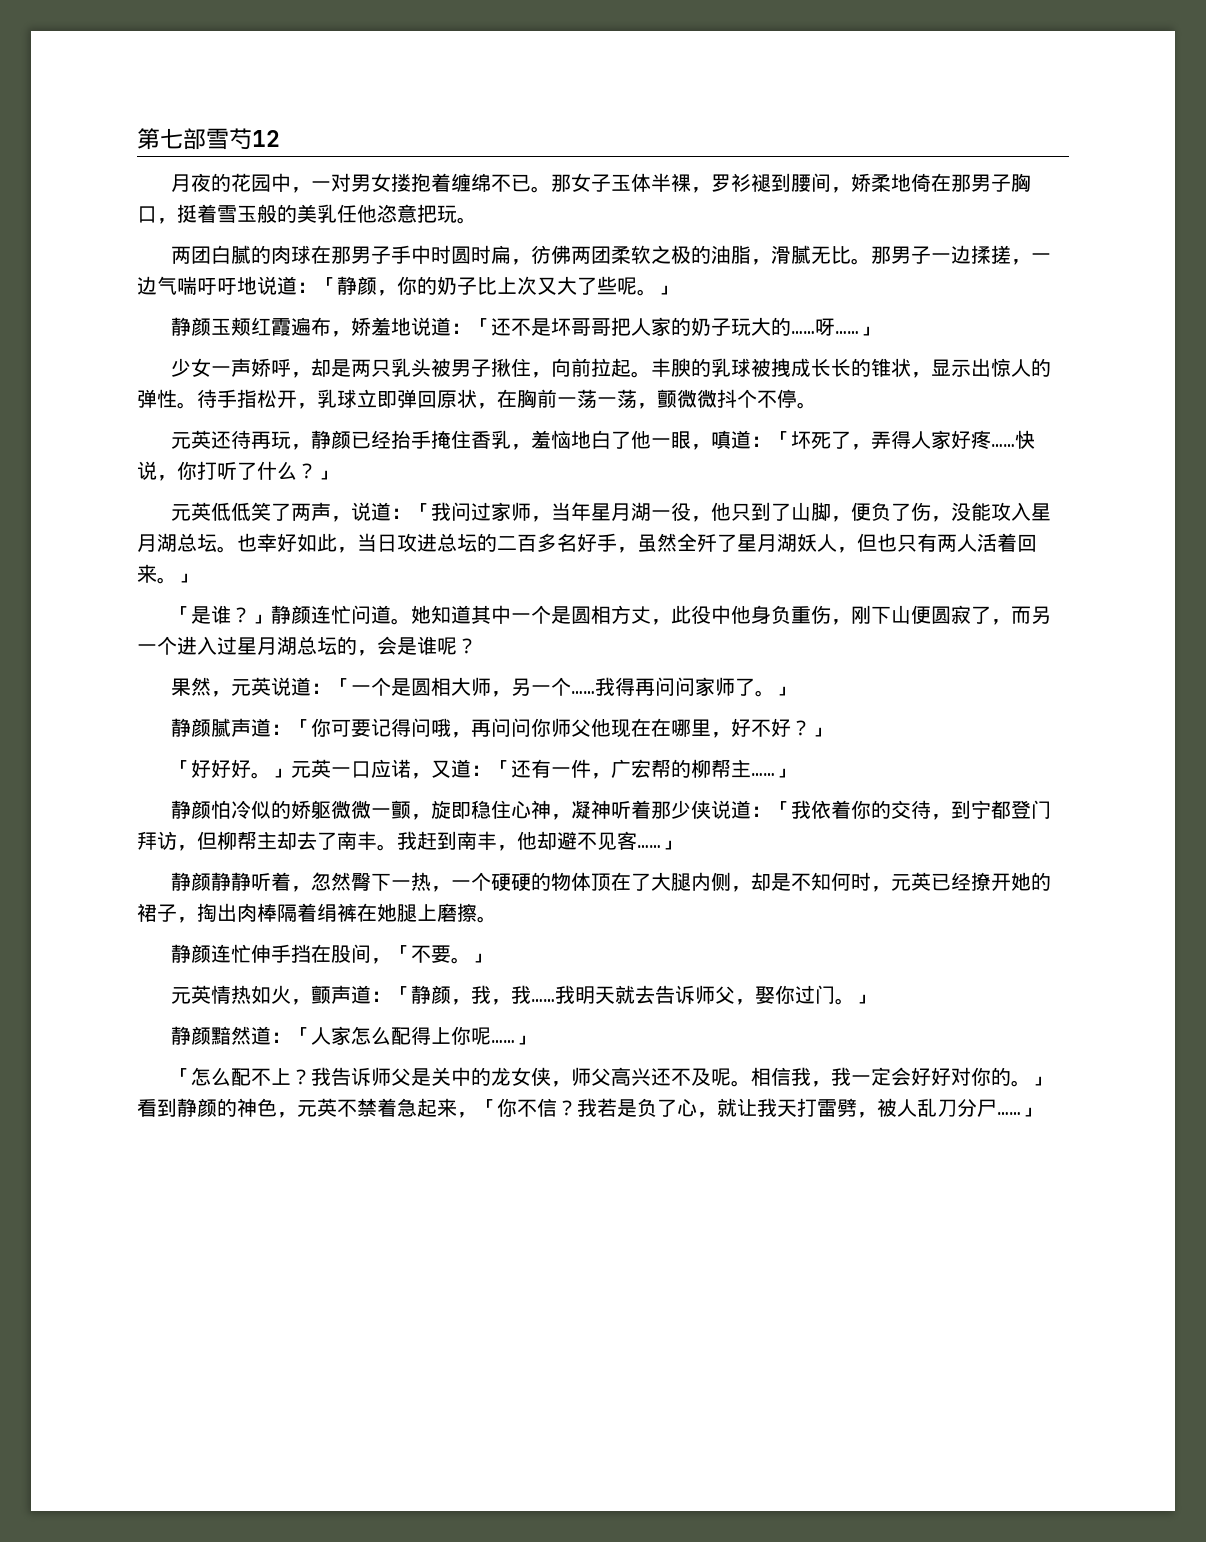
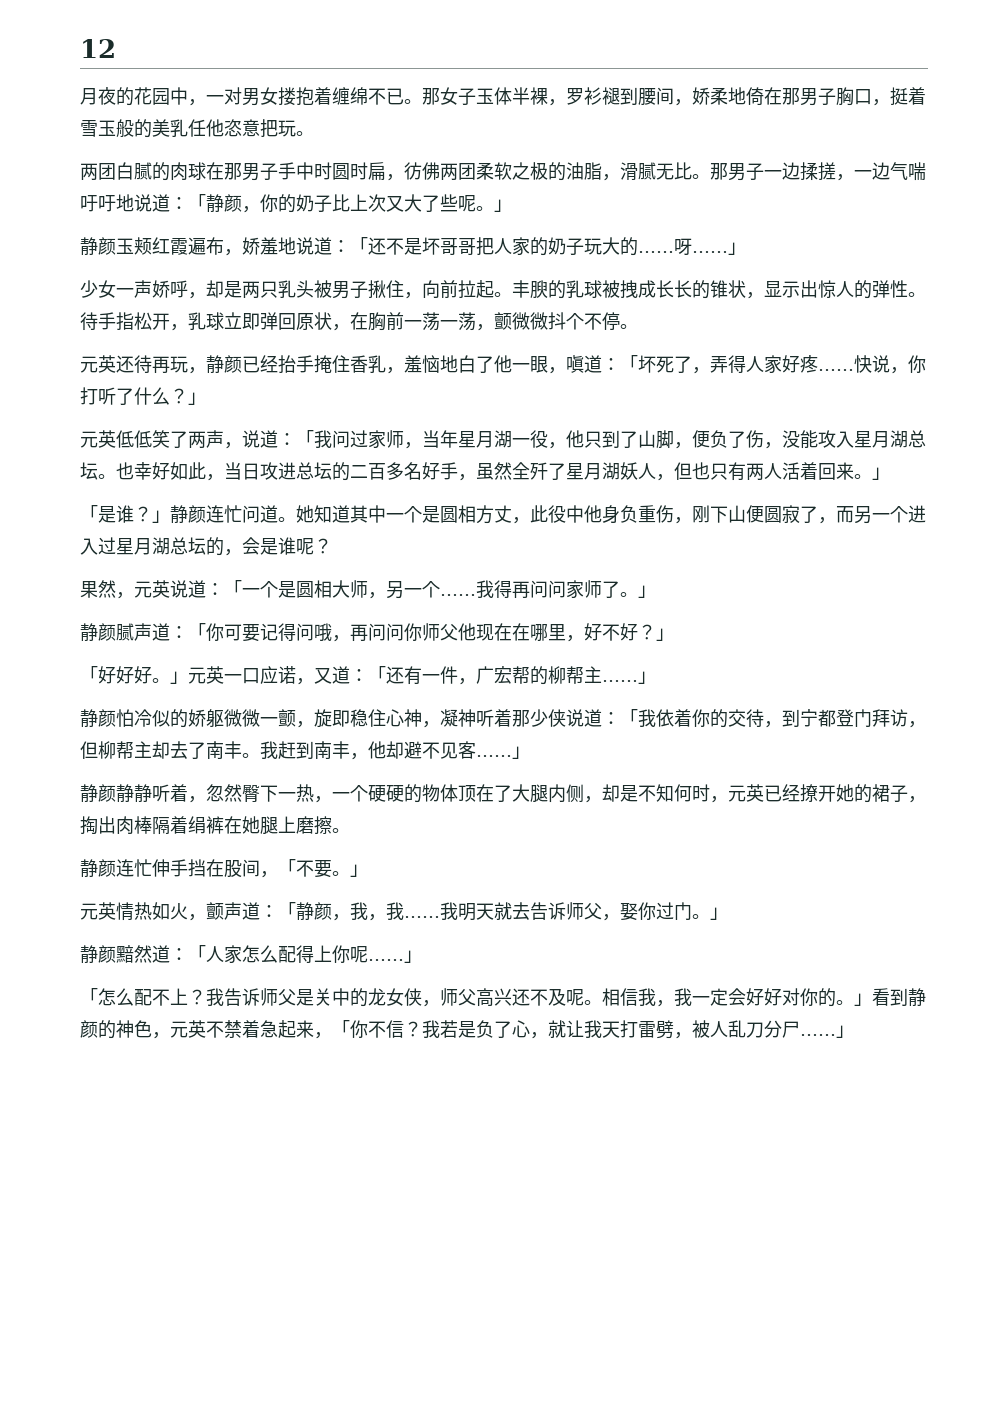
- 第七部雪芍12
+ 12

